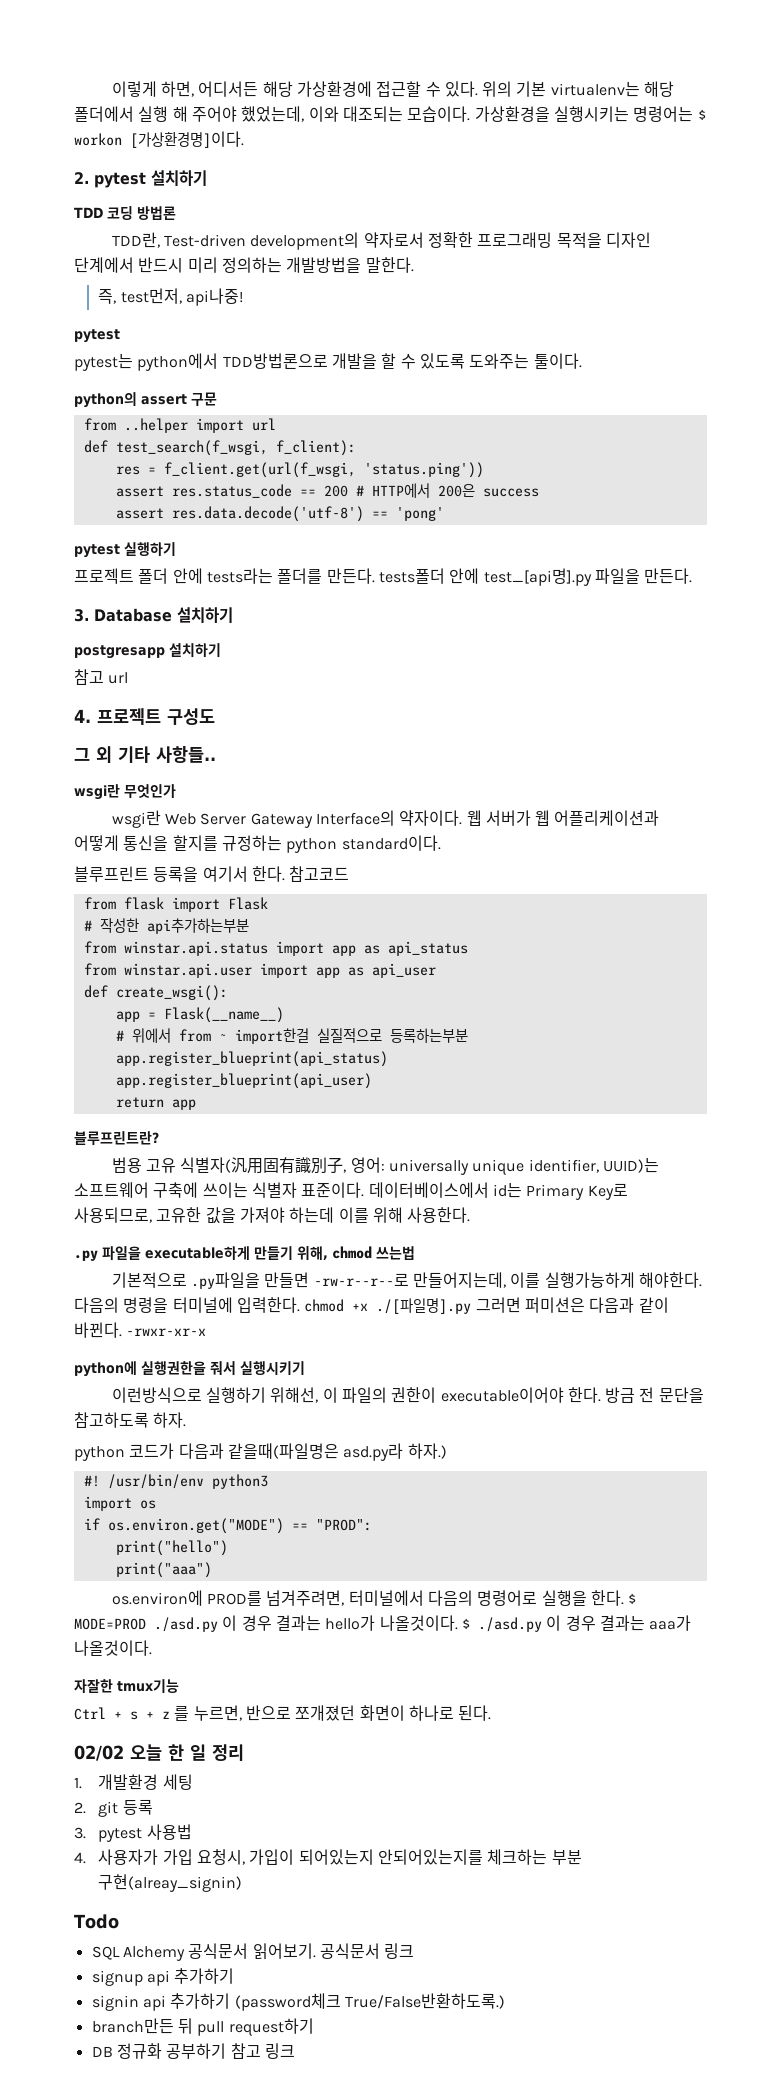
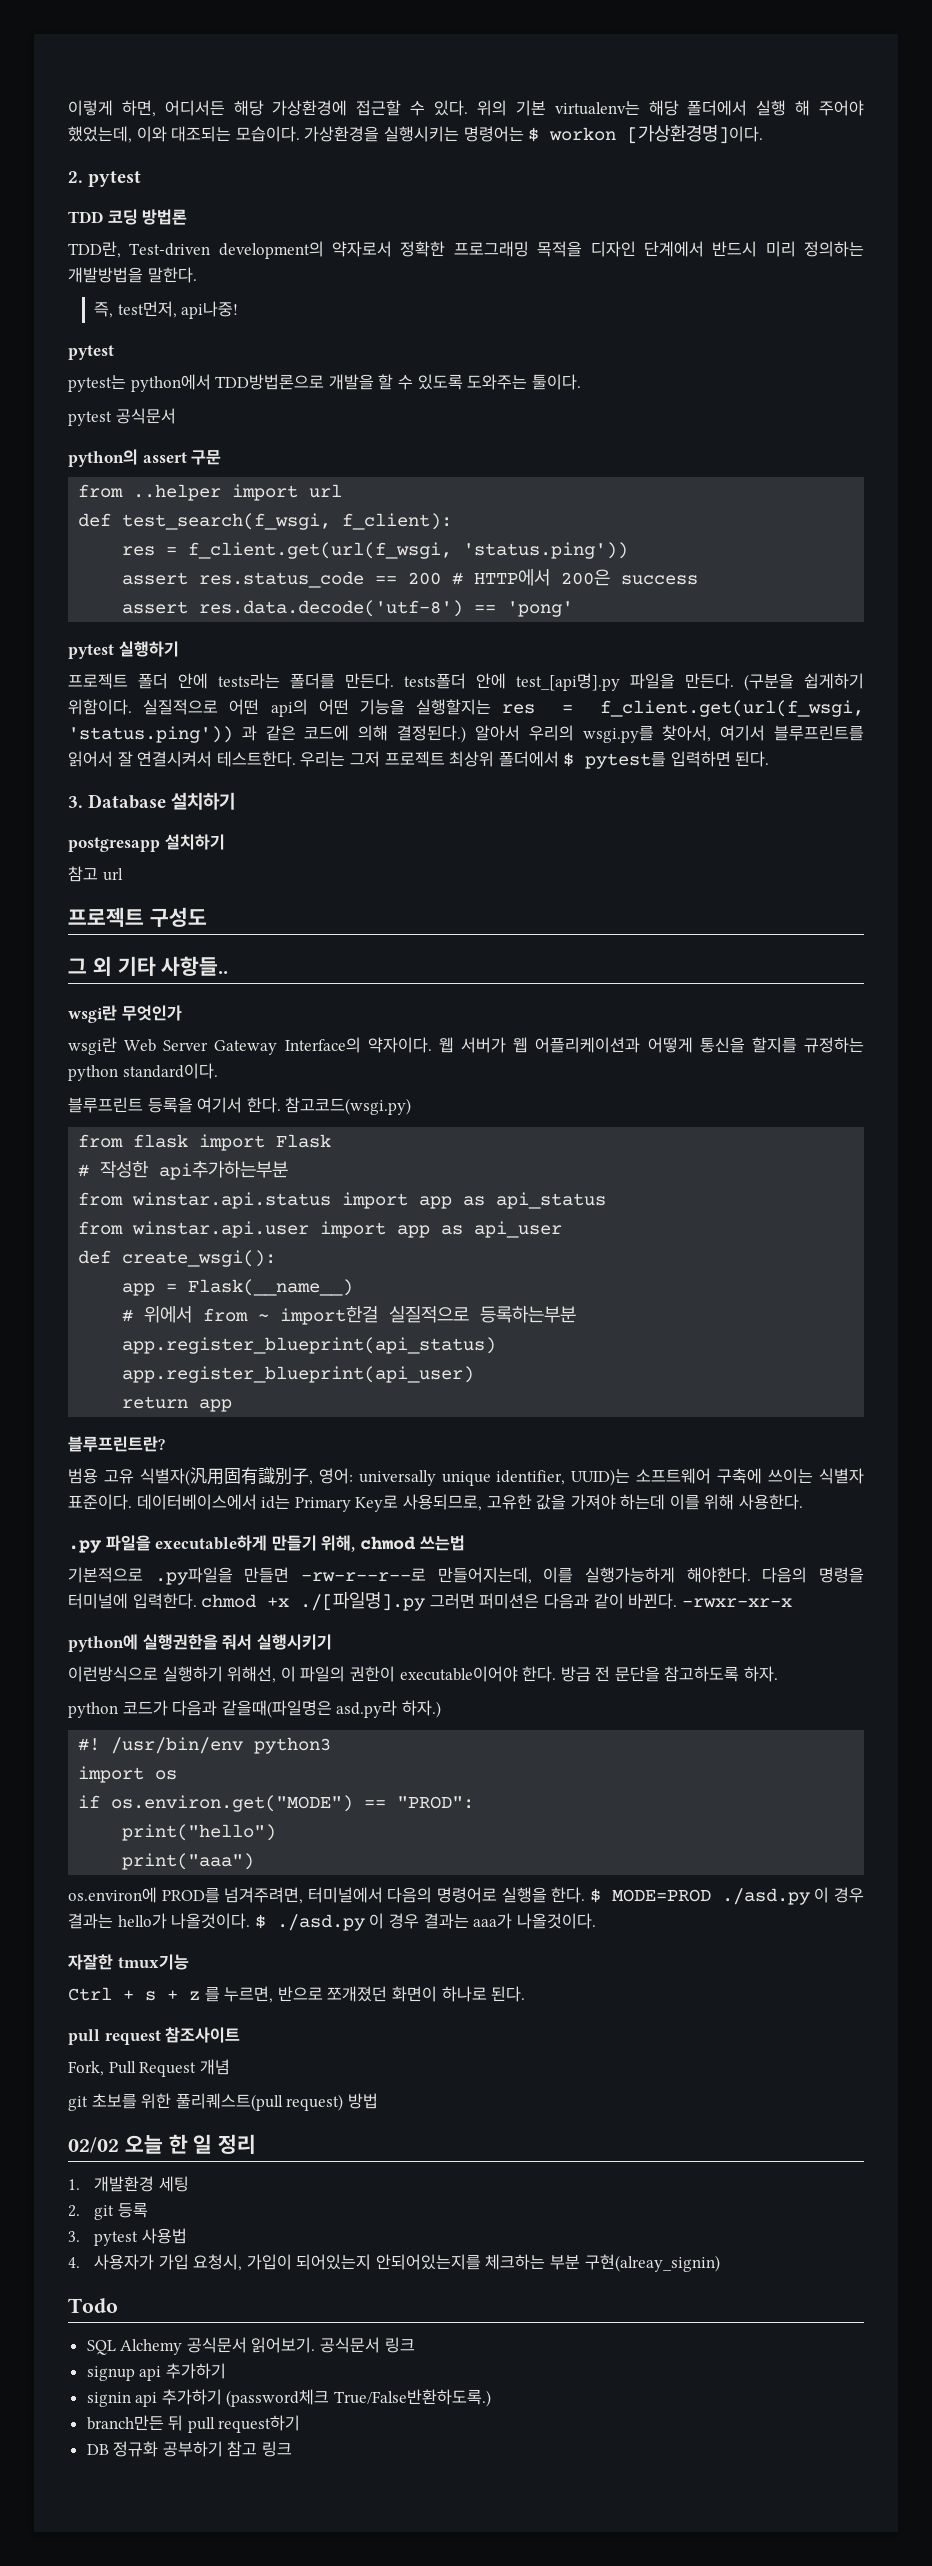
- 2. pytest 설치하기
+ 2. pytest
+ pytest 공식문서
+ (구분을 쉽게하기 위함이다. 실질적으로 어떤 api의 어떤 기능을 실행할지는 res = f_client.get(url(f_wsgi, 'status.ping')) 과 같은 코드에 의해 결정된다.) 알아서 우리의 wsgi.py를 찾아서, 여기서 블루프린트를 읽어서 잘 연결시켜서 테스트한다. 우리는 그저 프로젝트 최상위 폴더에서 $ pytest를 입력하면 된다.
- 4. 프로젝트 구성도
+ 프로젝트 구성도
- 참고코드
+ 참고코드(wsgi.py)
+ pull request 참조사이트
+ Fork, Pull Request 개념
+ git 초보를 위한 풀리퀘스트(pull request) 방법

